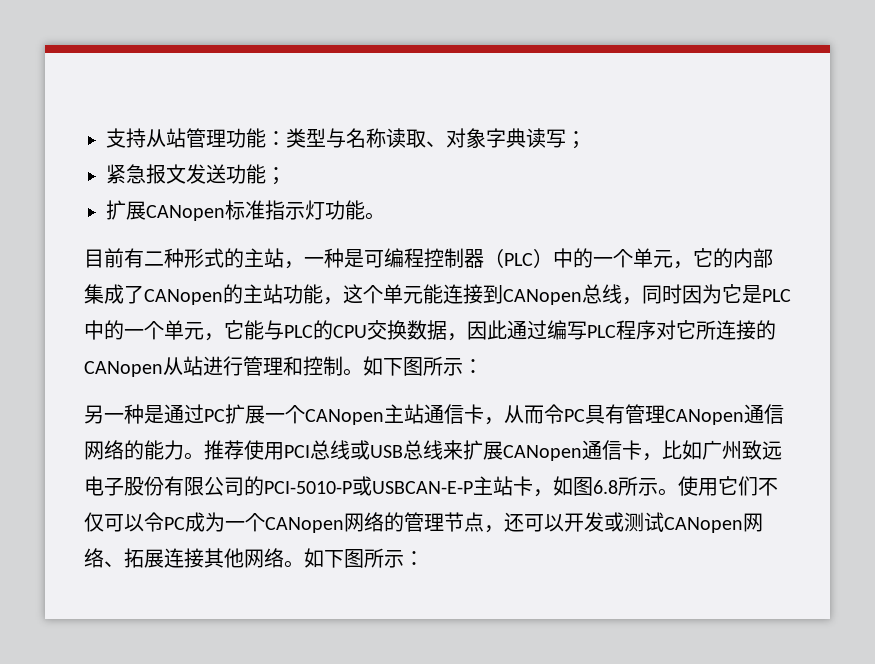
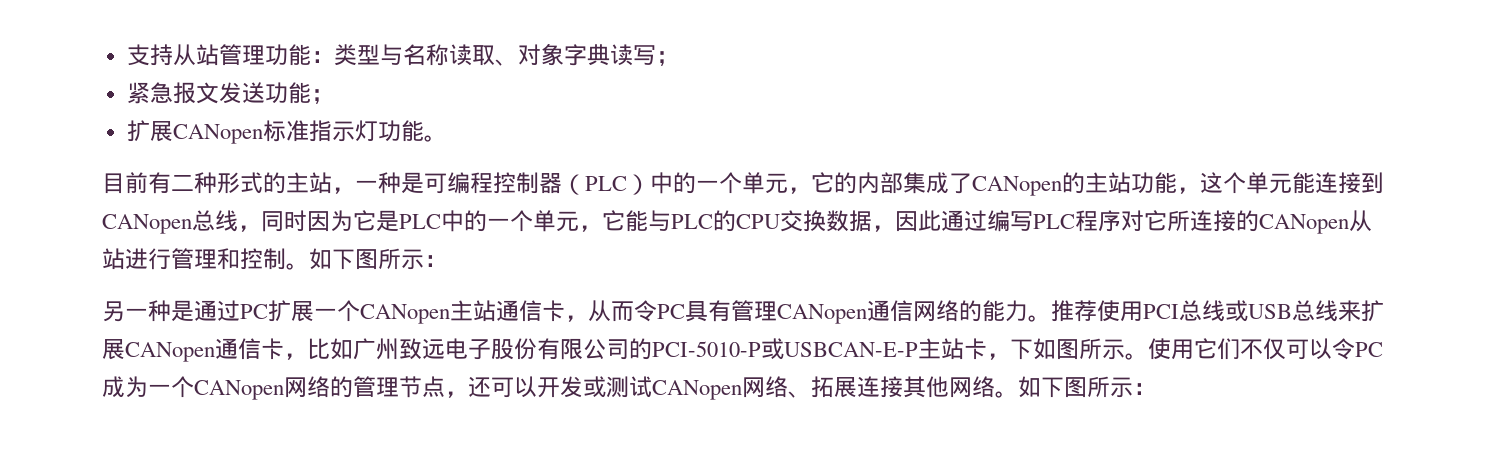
- 推荐使用PCI总线或USB总线来扩展CANopen通信卡，比如广州致远电子股份有限公司的PCI-5010-P或USBCAN-E-P主站卡，如图6.8所示。
+ 推荐使用PCI总线或USB总线来扩展CANopen通信卡，比如广州致远电子股份有限公司的PCI-5010-P或USBCAN-E-P主站卡，下如图所示。

